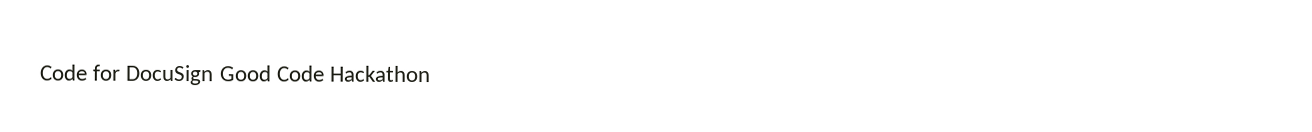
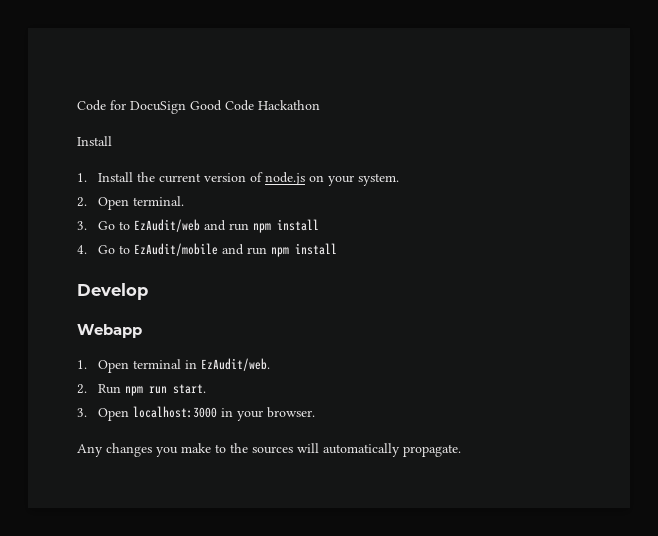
  Code for DocuSign Good Code Hackathon
+ Install
+ 1. Install the current version of node.js on your system.
+ 2. Open terminal.
+ 3. Go to EzAudit/web and run npm install
+ 4. Go to EzAudit/mobile and run npm install
+ Develop
+ Webapp
+ 1. Open terminal in EzAudit/web.
+ 2. Run npm run start.
+ 3. Open localhost:3000 in your browser.
+ Any changes you make to the sources will automatically propagate.

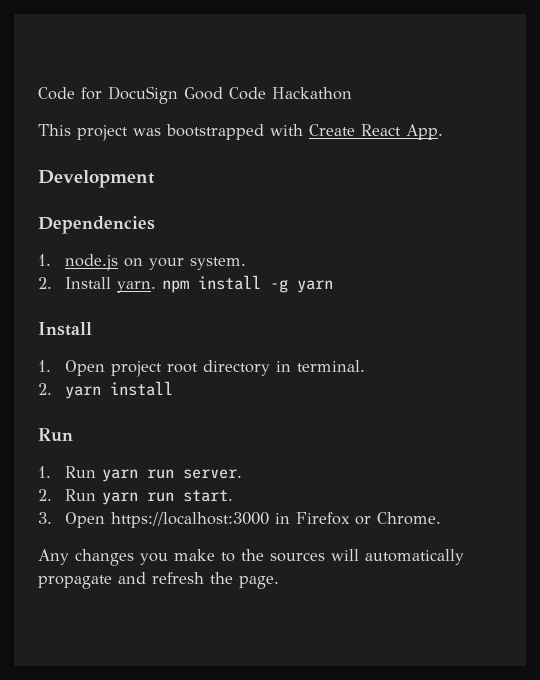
  Code for DocuSign Good Code Hackathon
- Install
- 1. Install the current version of node.js on your system.
+ This project was bootstrapped with Create React App.
+ Development
+ Dependencies
+ 1. node.js on your system.
- 2. Open terminal.
- 3. Go to EzAudit/web and run npm install
- 4. Go to EzAudit/mobile and run npm install
- Develop
- Webapp
- 1. Open terminal in EzAudit/web.
- 2. Run npm run start.
+ 2. Install yarn. npm install -g yarn
+ Install
+ 1. Open project root directory in terminal.
+ 2. yarn install
+ Run
+ 1. Run yarn run server.
+ 2. Run yarn run start.
- 3. Open localhost:3000 in your browser.
+ 3. Open https://localhost:3000 in Firefox or Chrome.
- Any changes you make to the sources will automatically propagate.
+ Any changes you make to the sources will automatically propagate and refresh the page.

